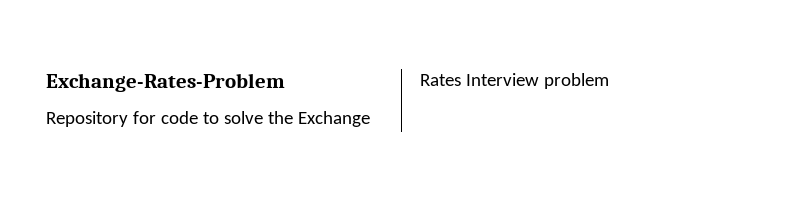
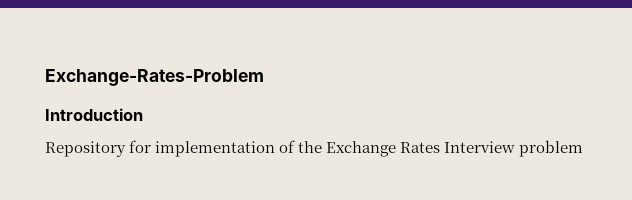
+ Introduction
- Repository for code to solve the Exchange Rates Interview problem
+ Repository for implementation of the Exchange Rates Interview problem

